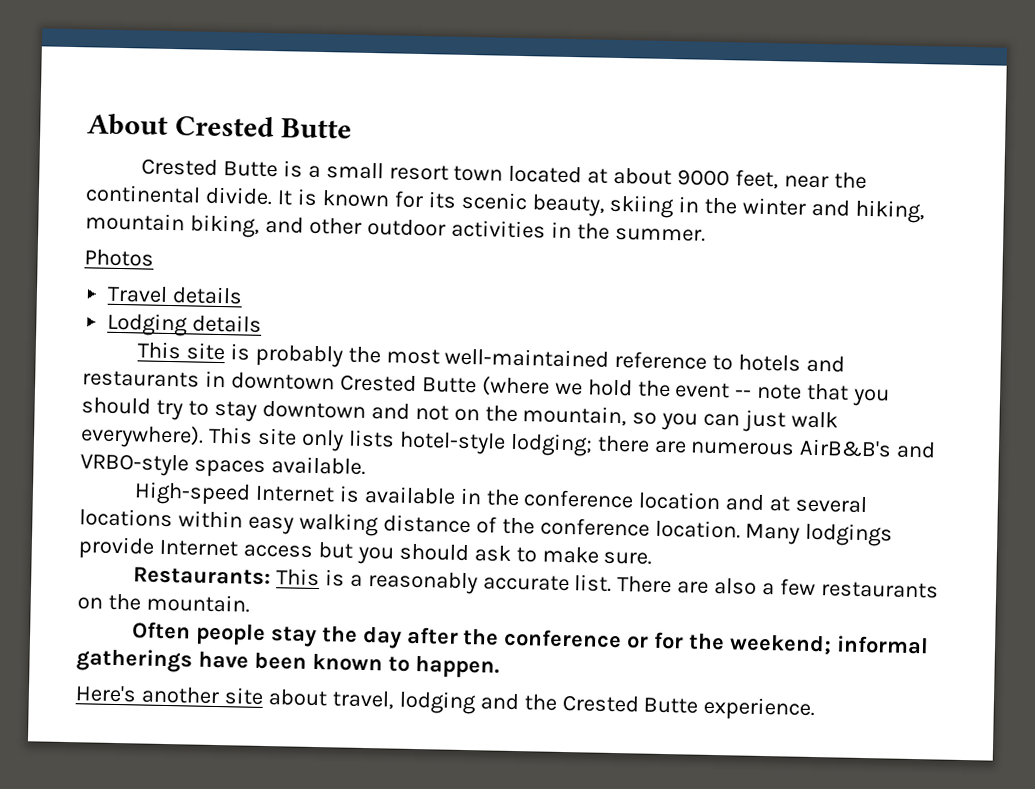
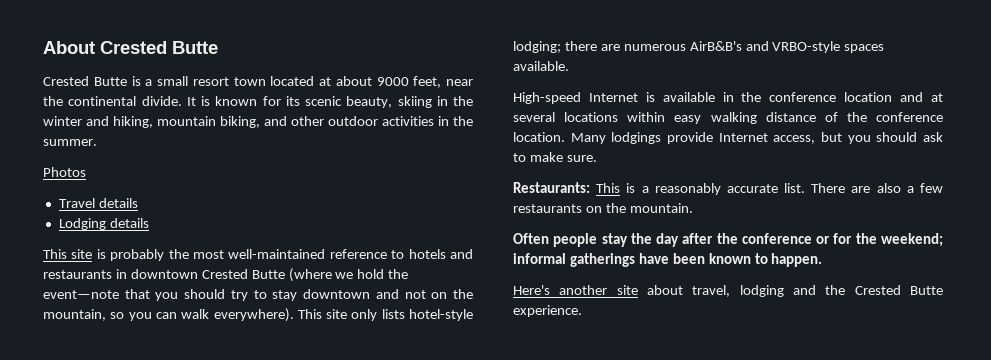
- This site is probably the most well-maintained reference to hotels and restaurants in downtown Crested Butte (where we hold the event -- note that you should try to stay downtown and not on the mountain, so you can just walk everywhere).
+ This site is probably the most well-maintained reference to hotels and restaurants in downtown Crested Butte (where we hold the event—note that you should try to stay downtown and not on the mountain, so you can walk everywhere).
- Many lodgings provide Internet access but you should ask to make sure.
+ Many lodgings provide Internet access, but you should ask to make sure.

